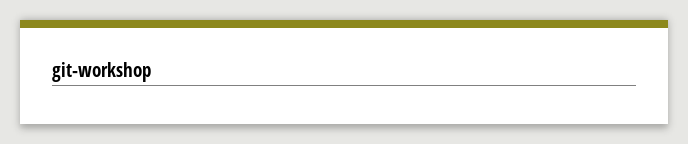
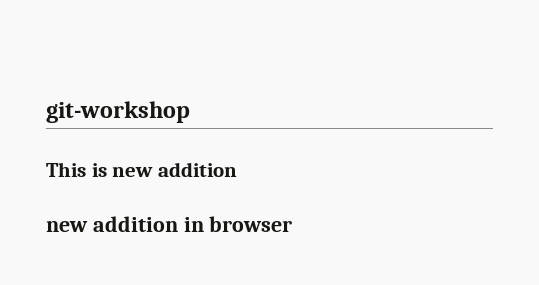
+ This is new addition
+ new addition in browser

